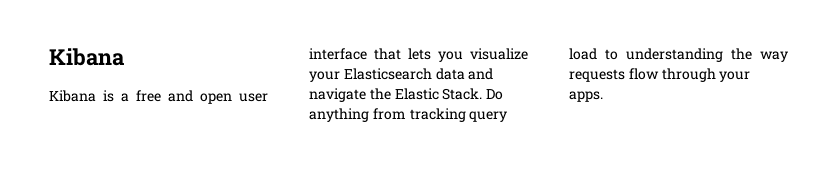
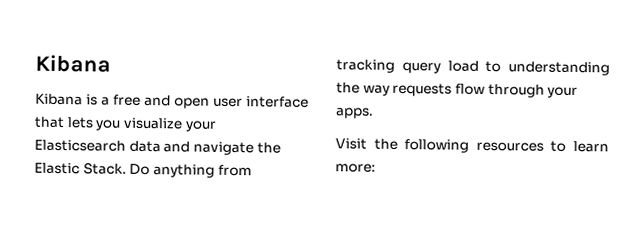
+ Visit the following resources to learn more:

